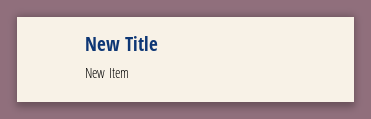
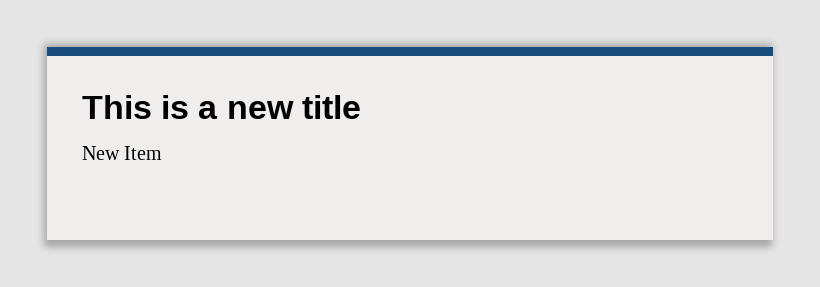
- New Title
+ This is a new title

